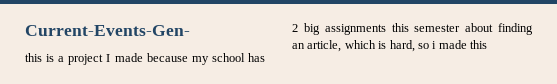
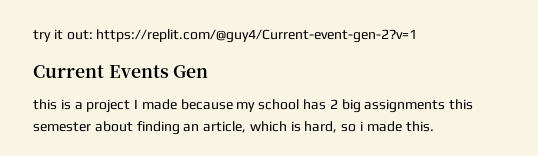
- Current-Events-Gen-
+ try it out: https://replit.com/@guy4/Current-event-gen-2?v=1
+ Current Events Gen
- this is a project I made because my school has 2 big assignments this semester about finding an article, which is hard, so i made this
+ this is a project I made because my school has 2 big assignments this semester about finding an article, which is hard, so i made this.

